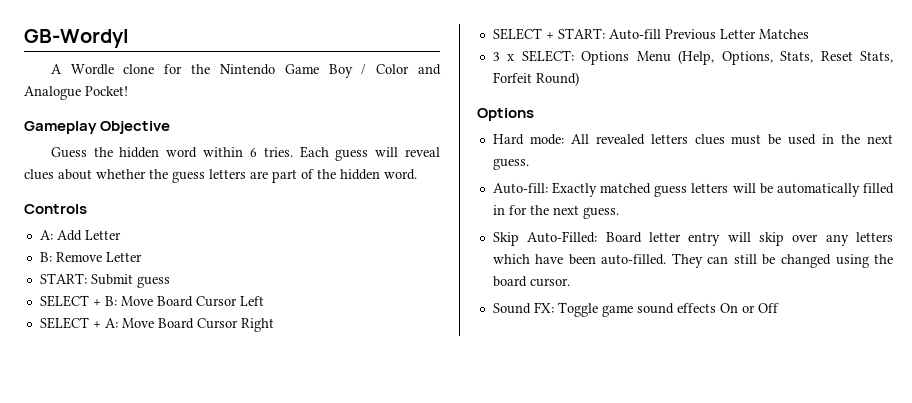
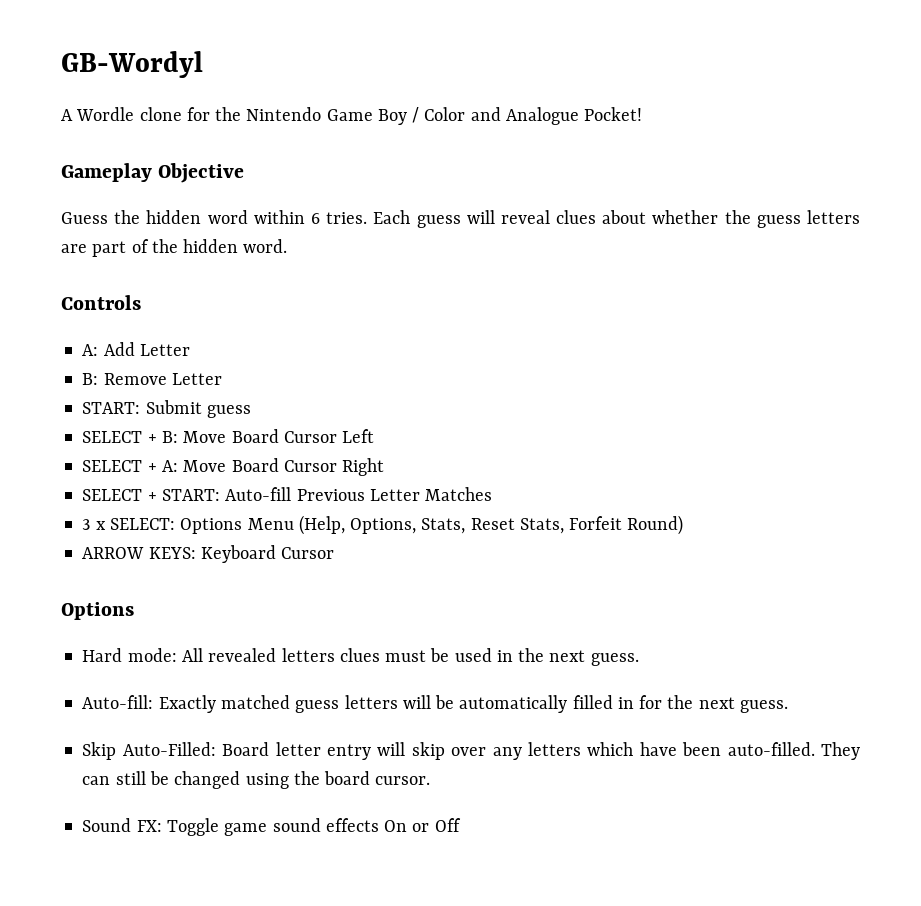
+ ARROW KEYS: Keyboard Cursor

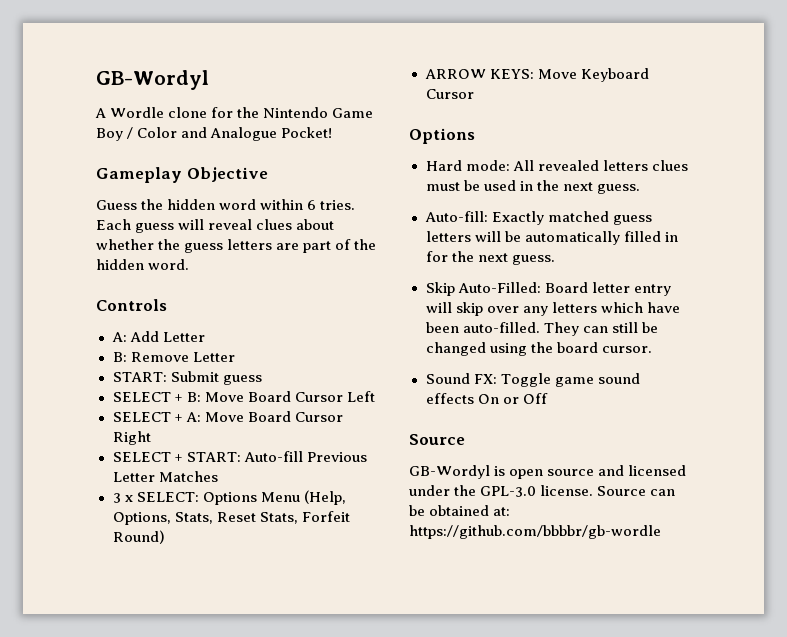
- ARROW KEYS: Keyboard Cursor
+ ARROW KEYS: Move Keyboard Cursor
  Sound FX: Toggle game sound effects On or Off
+ Source
+ GB-Wordyl is open source and licensed under the GPL-3.0 license. Source can be obtained at: https://github.com/bbbbr/gb-wordle

